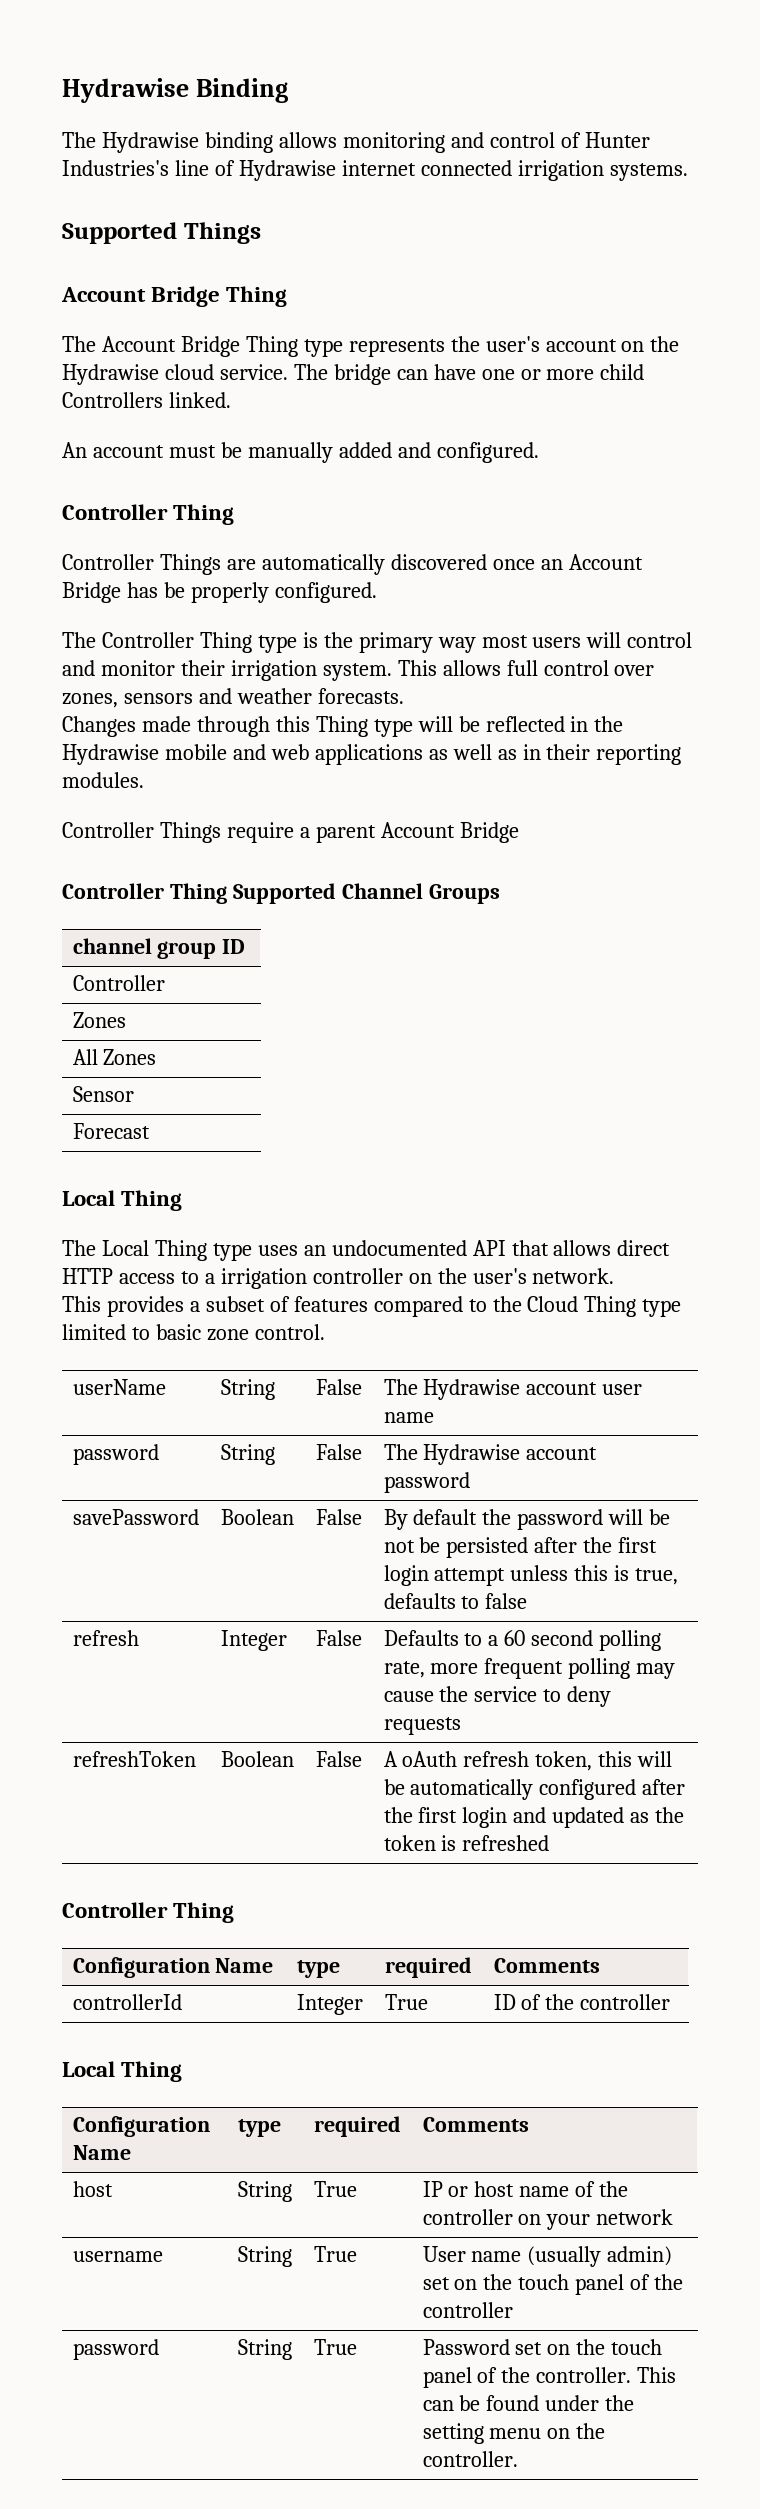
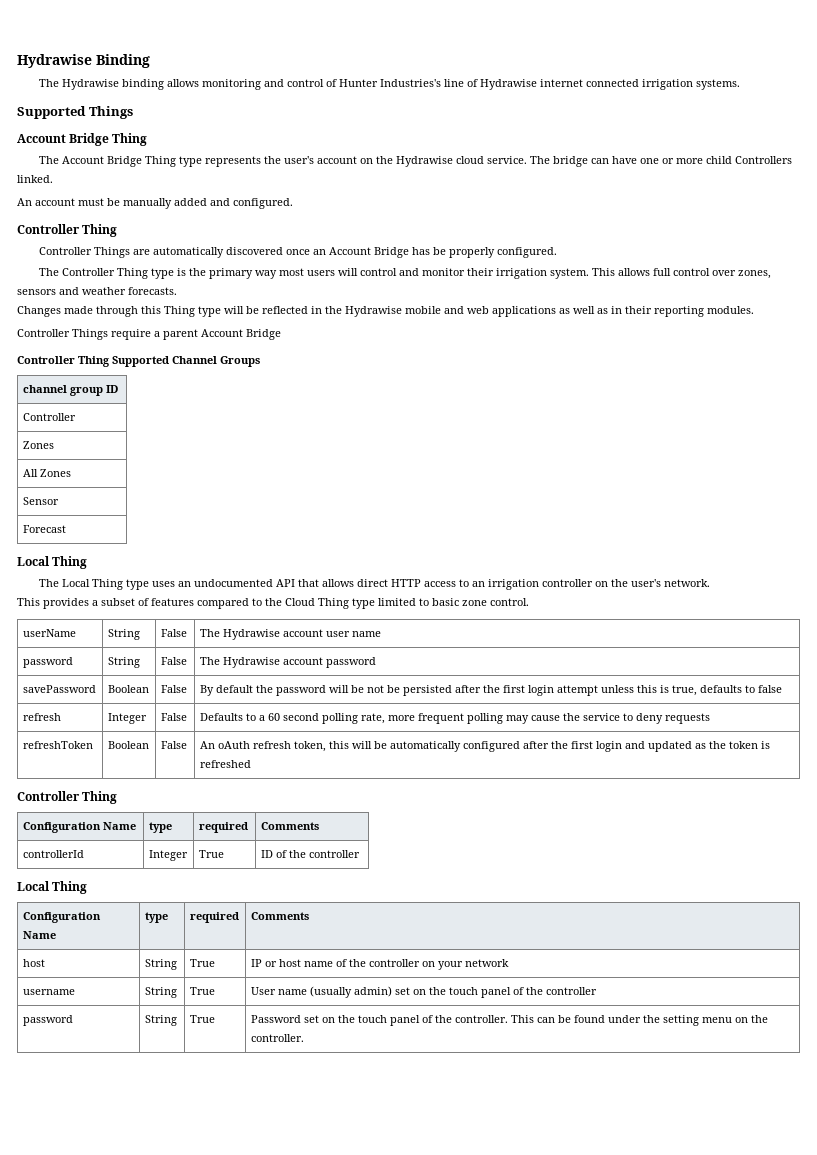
- The Local Thing type uses an undocumented API that allows direct HTTP access to a irrigation controller on the user's network.
+ The Local Thing type uses an undocumented API that allows direct HTTP access to an irrigation controller on the user's network.
- refreshToken | Boolean | False | A oAuth refresh token, this will be automatically configured after the first login and updated as the token is refreshed
+ refreshToken | Boolean | False | An oAuth refresh token, this will be automatically configured after the first login and updated as the token is refreshed

